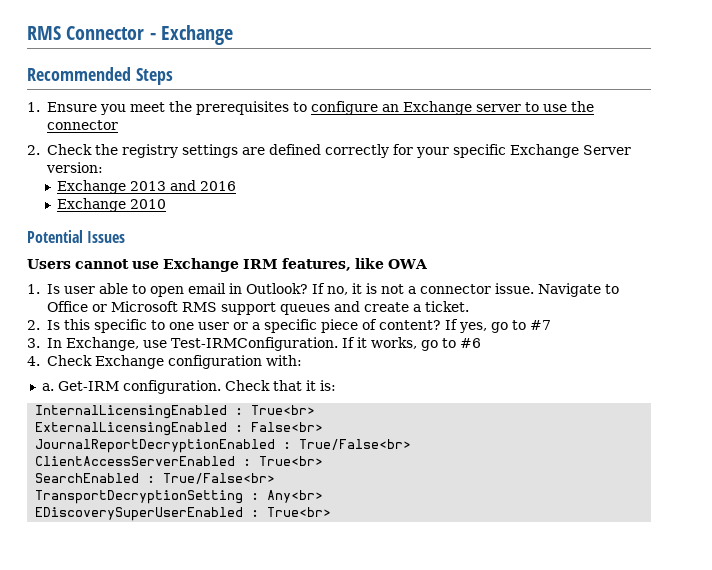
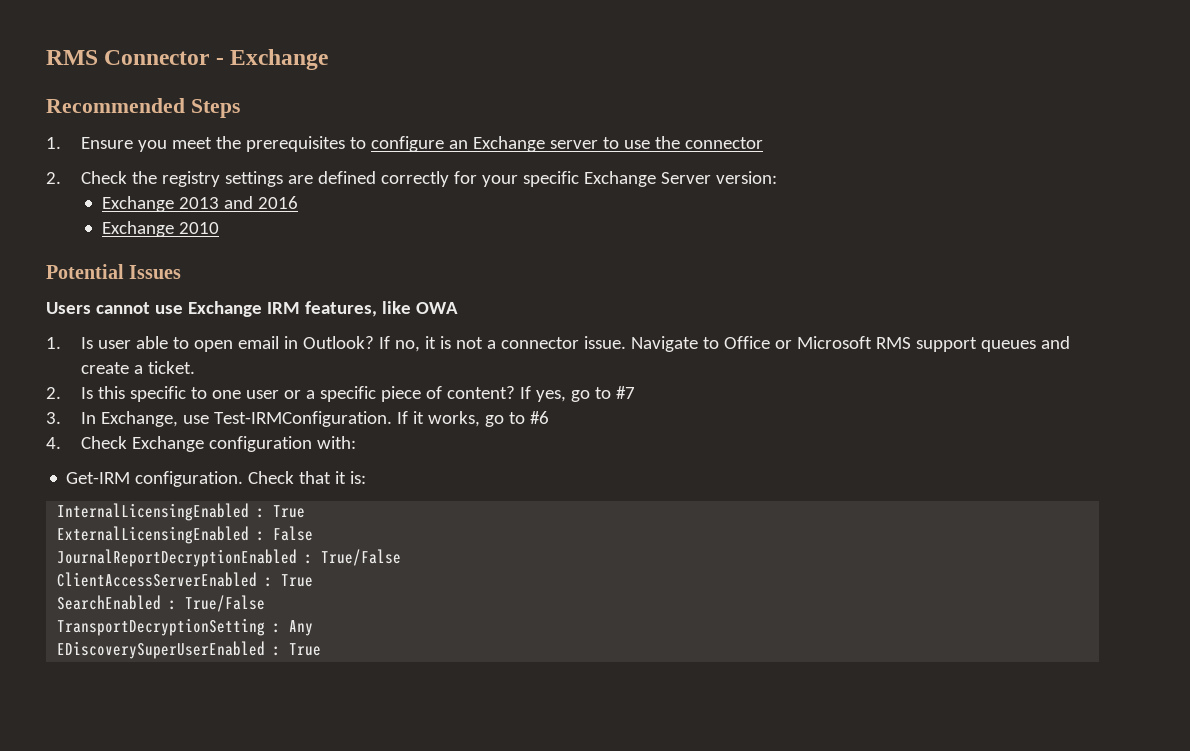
- a.
- InternalLicensingEnabled : True<br>
+ InternalLicensingEnabled : True
- ExternalLicensingEnabled : False<br>
+ ExternalLicensingEnabled : False
- JournalReportDecryptionEnabled : True/False<br>
+ JournalReportDecryptionEnabled : True/False
- ClientAccessServerEnabled : True<br>
+ ClientAccessServerEnabled : True
- SearchEnabled : True/False<br>
+ SearchEnabled : True/False
- TransportDecryptionSetting : Any<br>
+ TransportDecryptionSetting : Any
- EDiscoverySuperUserEnabled : True<br>
+ EDiscoverySuperUserEnabled : True

